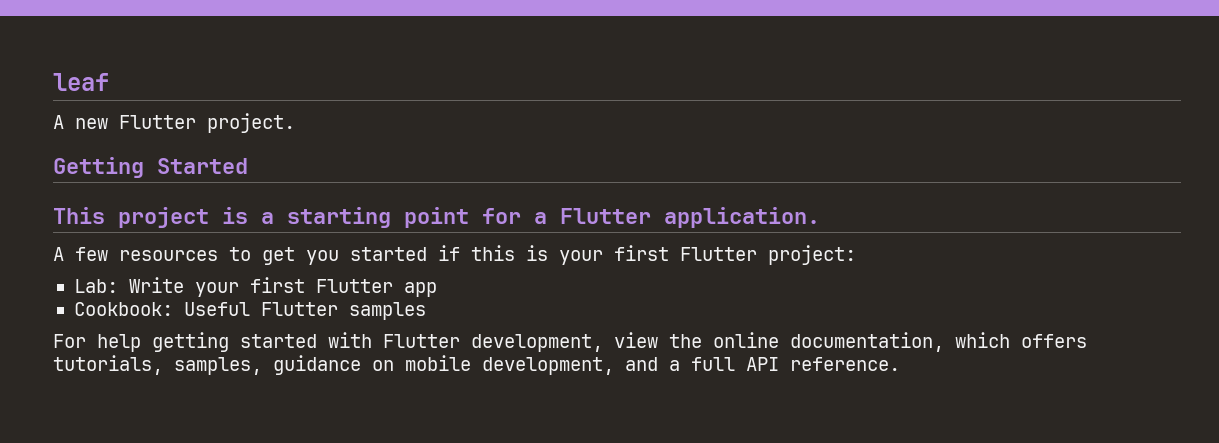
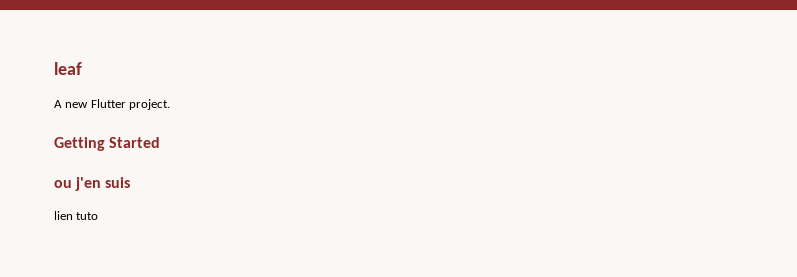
- This project is a starting point for a Flutter application.
- A few resources to get you started if this is your first Flutter project:
- Lab: Write your first Flutter app
- Cookbook: Useful Flutter samples
- For help getting started with Flutter development, view the online documentation, which offers tutorials, samples, guidance on mobile development, and a full API reference.
+ ou j'en suis
+ lien tuto

